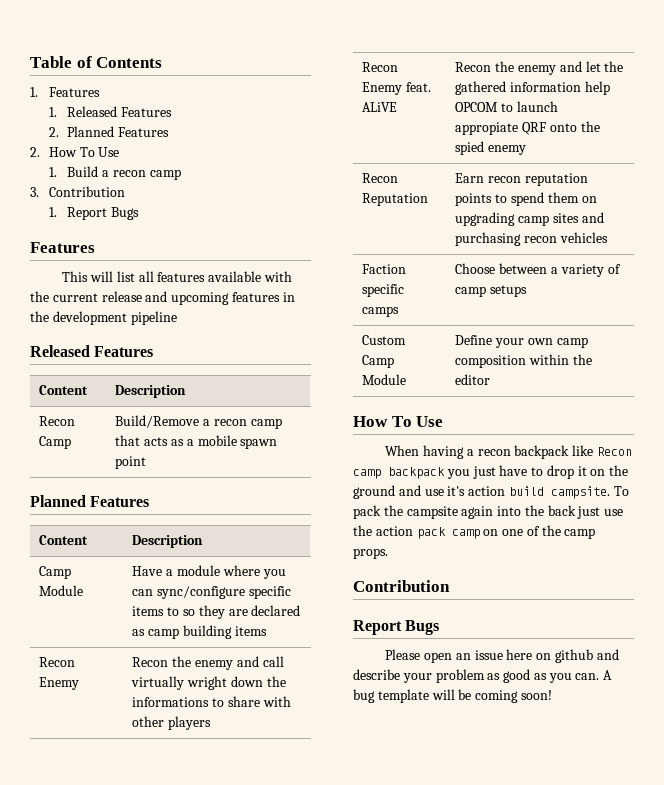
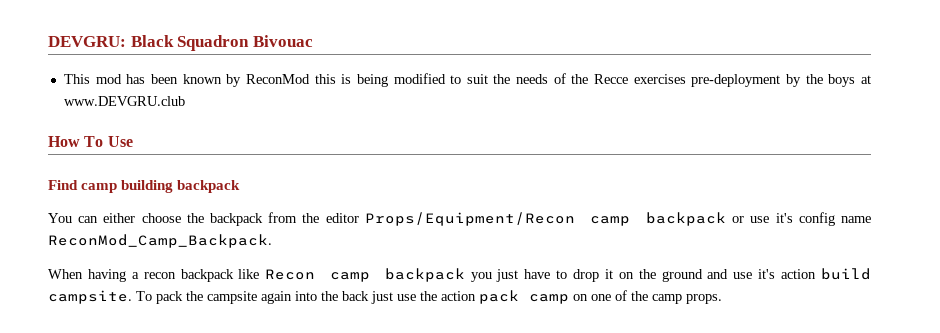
- Table of Contents
- 1. Features
- 1. Released Features
- 2. Planned Features
- 2. How To Use
- 1. Build a recon camp
- 3. Contribution
- 1. Report Bugs
- Features
- This will list all features available with the current release and upcoming features in the development pipeline
- Released Features
- Content | Description
- Recon Camp | Build/Remove a recon camp that acts as a mobile spawn point
- Planned Features
- Content | Description
- Camp Module | Have a module where you can sync/configure specific items to so they are declared as camp building items
- Recon Enemy | Recon the enemy and call virtually wright down the informations to share with other players
- Recon Enemy feat. ALiVE | Recon the enemy and let the gathered information help OPCOM to launch appropiate QRF onto the spied enemy
- Recon Reputation | Earn recon reputation points to spend them on upgrading camp sites and purchasing recon vehicles
- Faction specific camps | Choose between a variety of camp setups
- Custom Camp Module | Define your own camp composition within the editor
+ DEVGRU: Black Squadron Bivouac
+ This mod has been known by ReconMod this is being modified to suit the needs of the Recce exercises pre-deployment by the boys at www.DEVGRU.club
  How To Use
+ Find camp building backpack
+ You can either choose the backpack from the editor Props/Equipment/Recon camp backpack or use it's config name ReconMod_Camp_Backpack.
  To pack the campsite again into the back just use the action pack camp on one of the camp props.
- Contribution
- Report Bugs
- Please open an issue here on github and describe your problem as good as you can. A bug template will be coming soon!

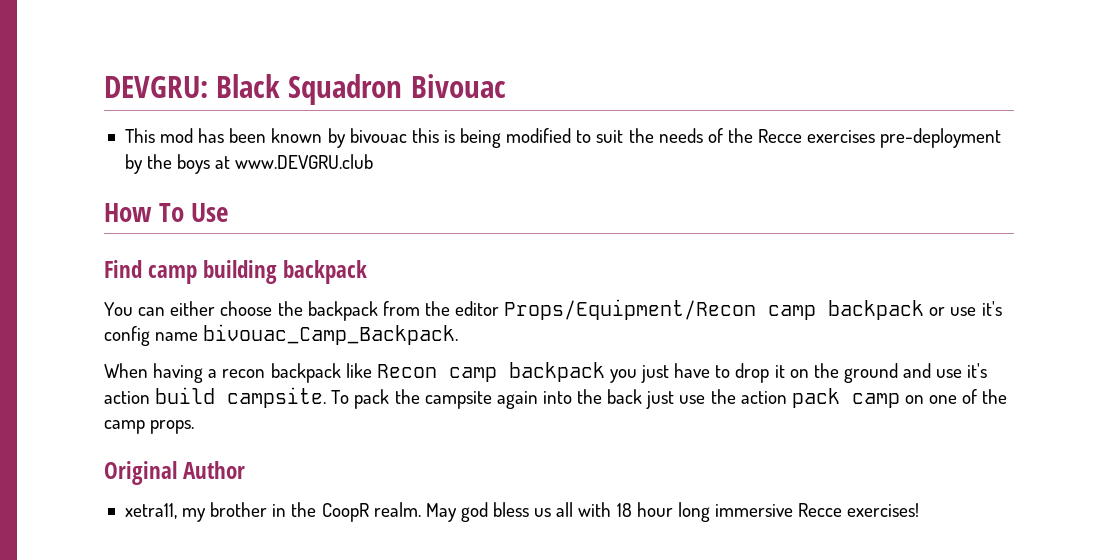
- This mod has been known by ReconMod this is being modified to suit the needs of the Recce exercises pre-deployment by the boys at www.DEVGRU.club
+ This mod has been known by bivouac this is being modified to suit the needs of the Recce exercises pre-deployment by the boys at www.DEVGRU.club
- You can either choose the backpack from the editor Props/Equipment/Recon camp backpack or use it's config name ReconMod_Camp_Backpack.
+ You can either choose the backpack from the editor Props/Equipment/Recon camp backpack or use it's config name bivouac_Camp_Backpack.
+ Original Author
+ xetra11, my brother in the CoopR realm. May god bless us all with 18 hour long immersive Recce exercises!

